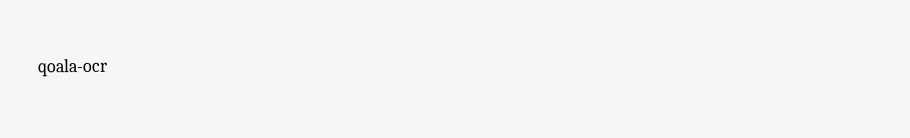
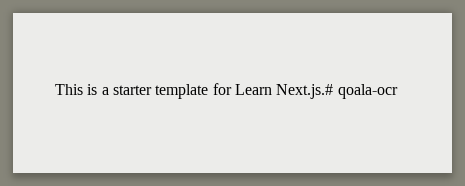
- qoala-ocr
+ This is a starter template for Learn Next.js.# qoala-ocr

